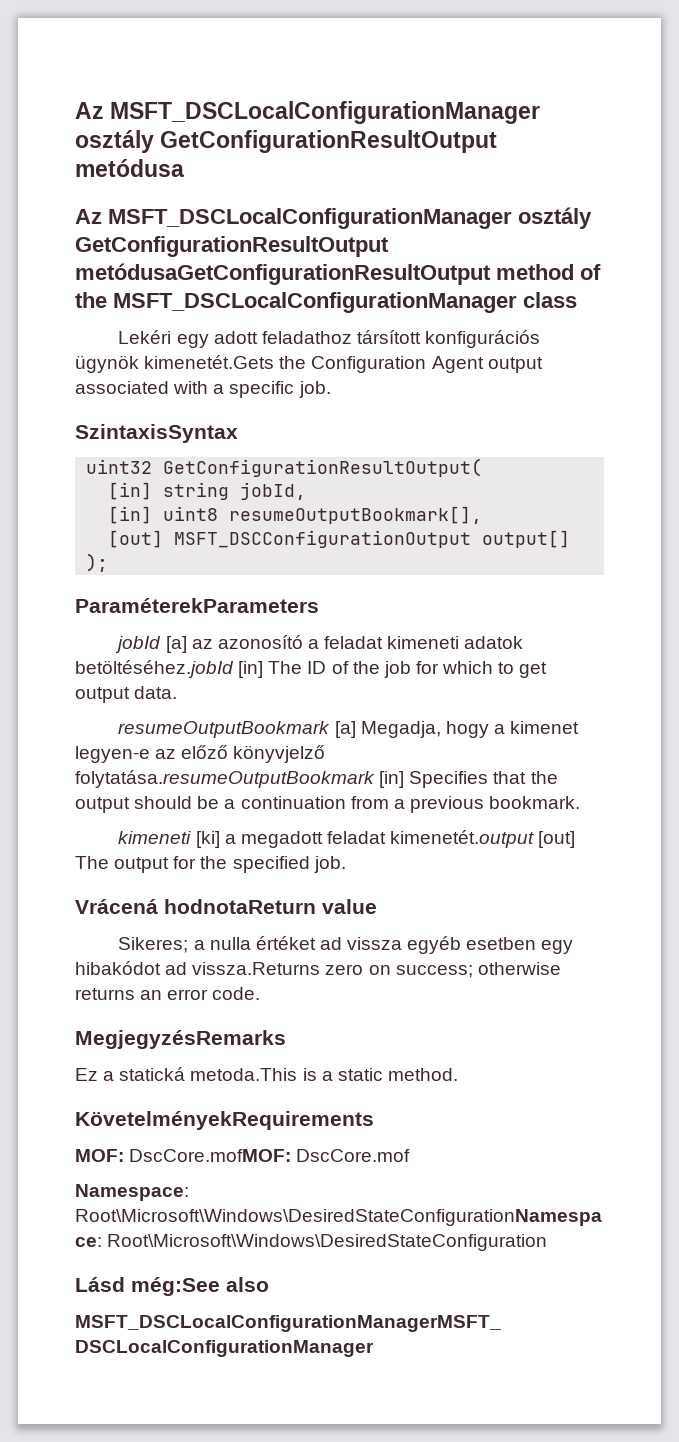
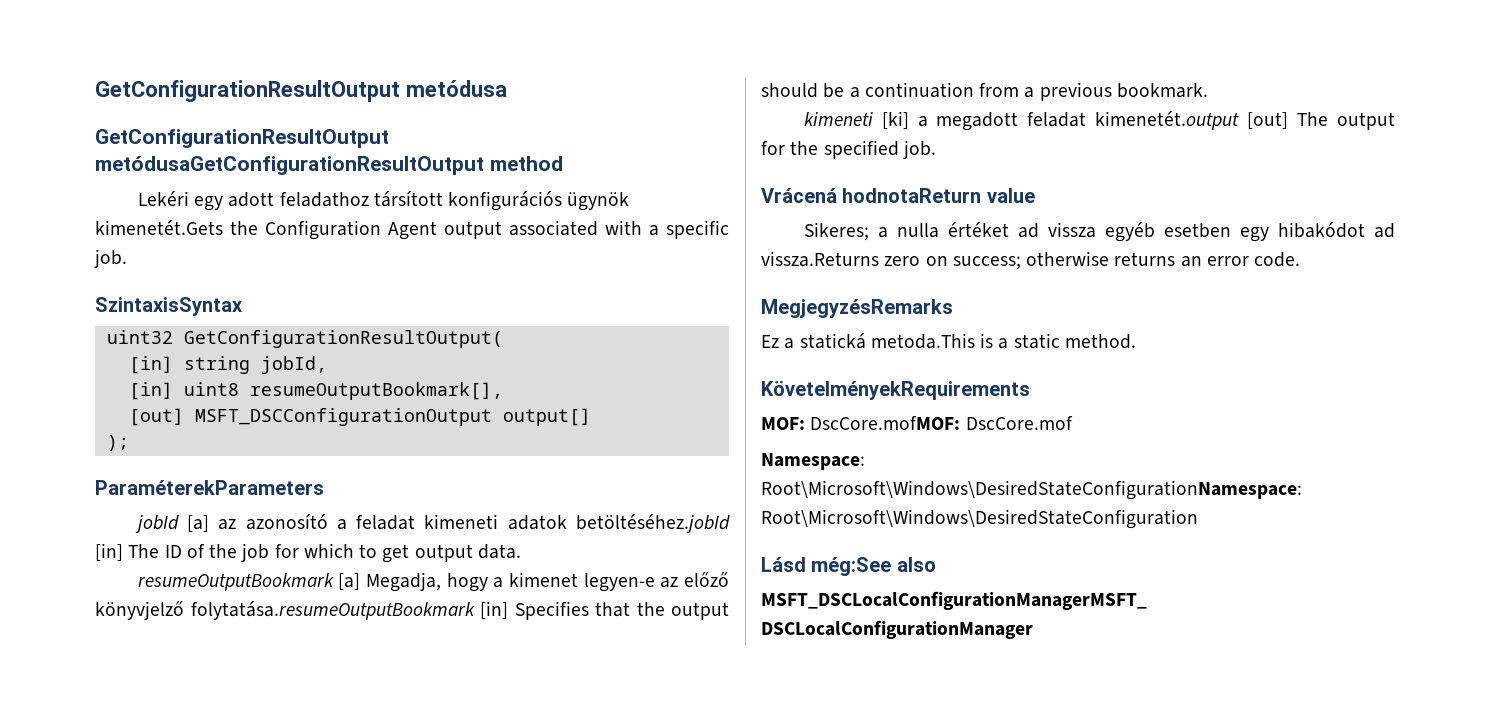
- Az MSFT_DSCLocalConfigurationManager osztály GetConfigurationResultOutput metódusa
+ GetConfigurationResultOutput metódusa
- Az MSFT_DSCLocalConfigurationManager osztály GetConfigurationResultOutput metódusaGetConfigurationResultOutput method of the MSFT_DSCLocalConfigurationManager class
+ GetConfigurationResultOutput metódusaGetConfigurationResultOutput method

